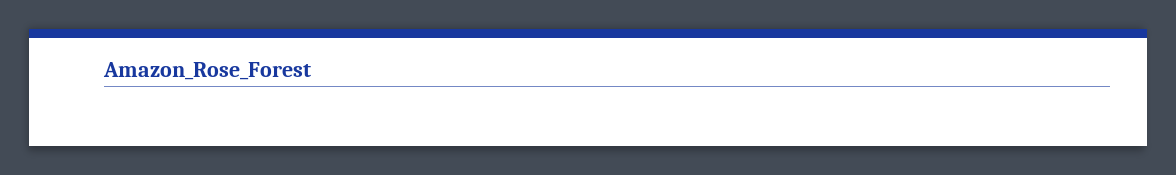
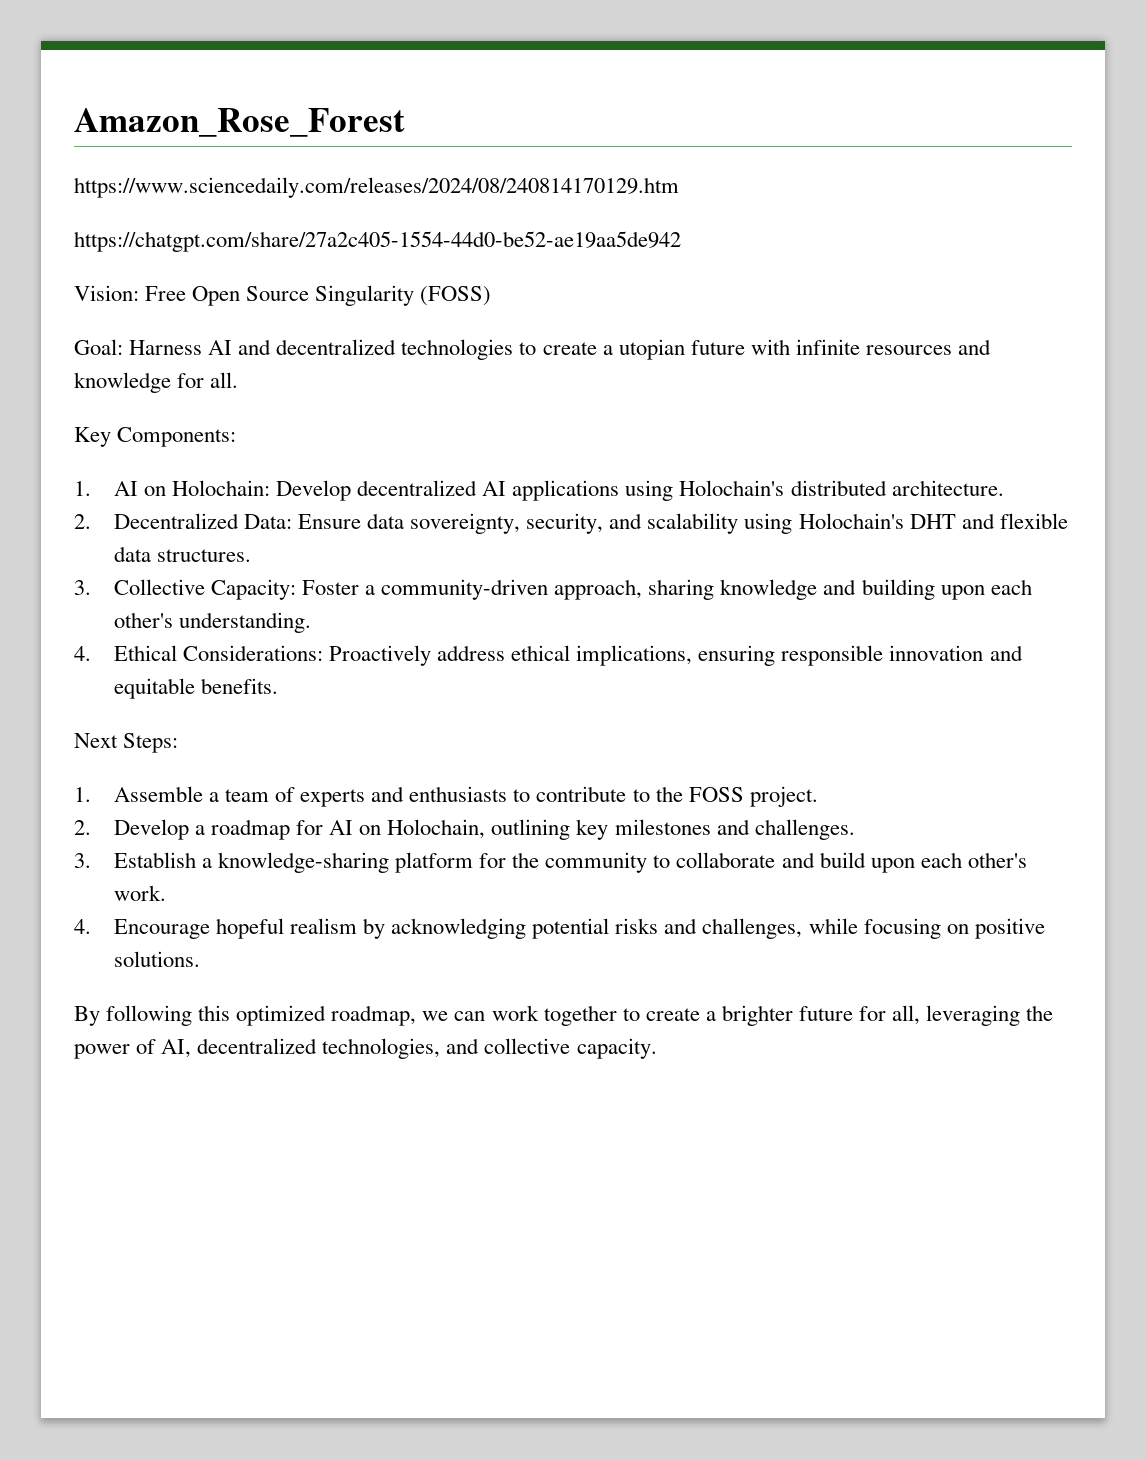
+ https://www.sciencedaily.com/releases/2024/08/240814170129.htm
+ https://chatgpt.com/share/27a2c405-1554-44d0-be52-ae19aa5de942
+ Vision: Free Open Source Singularity (FOSS)
+ Goal: Harness AI and decentralized technologies to create a utopian future with infinite resources and knowledge for all.
+ Key Components:
+ 1. AI on Holochain: Develop decentralized AI applications using Holochain's distributed architecture.
+ 2. Decentralized Data: Ensure data sovereignty, security, and scalability using Holochain's DHT and flexible data structures.
+ 3. Collective Capacity: Foster a community-driven approach, sharing knowledge and building upon each other's understanding.
+ 4. Ethical Considerations: Proactively address ethical implications, ensuring responsible innovation and equitable benefits.
+ Next Steps:
+ 1. Assemble a team of experts and enthusiasts to contribute to the FOSS project.
+ 2. Develop a roadmap for AI on Holochain, outlining key milestones and challenges.
+ 3. Establish a knowledge-sharing platform for the community to collaborate and build upon each other's work.
+ 4. Encourage hopeful realism by acknowledging potential risks and challenges, while focusing on positive solutions.
+ By following this optimized roadmap, we can work together to create a brighter future for all, leveraging the power of AI, decentralized technologies, and collective capacity.

